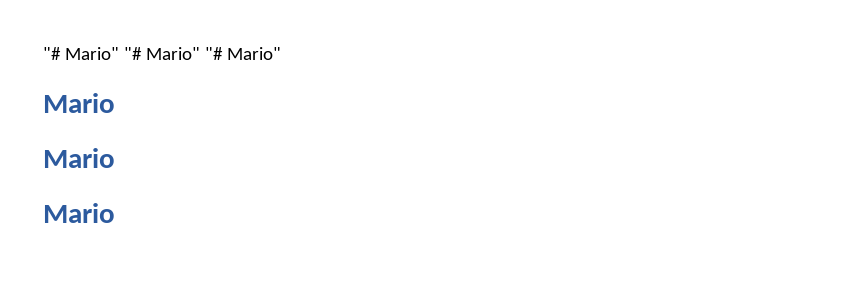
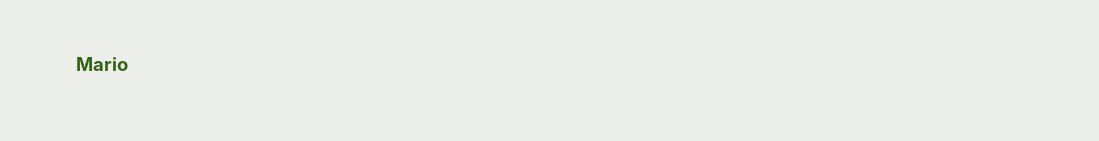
- "# Mario" "# Mario" "# Mario"
- Mario
- Mario

